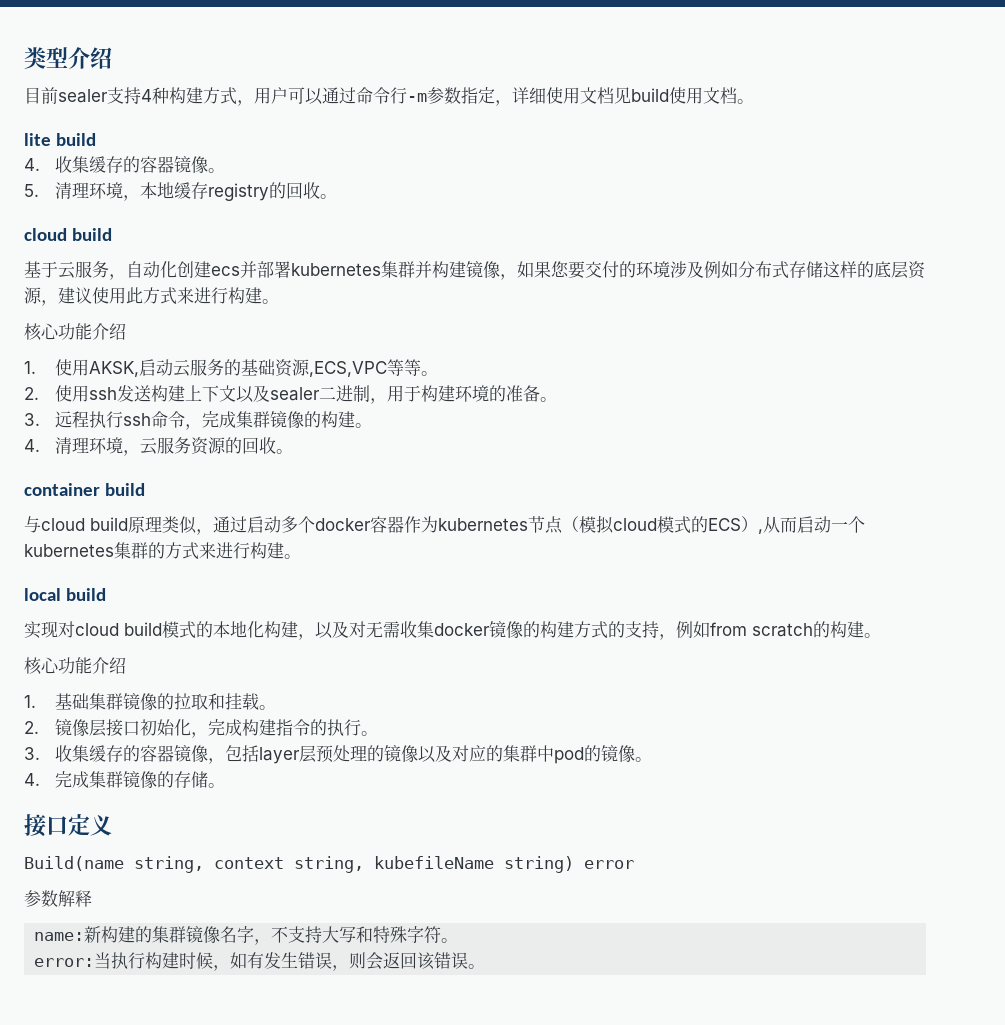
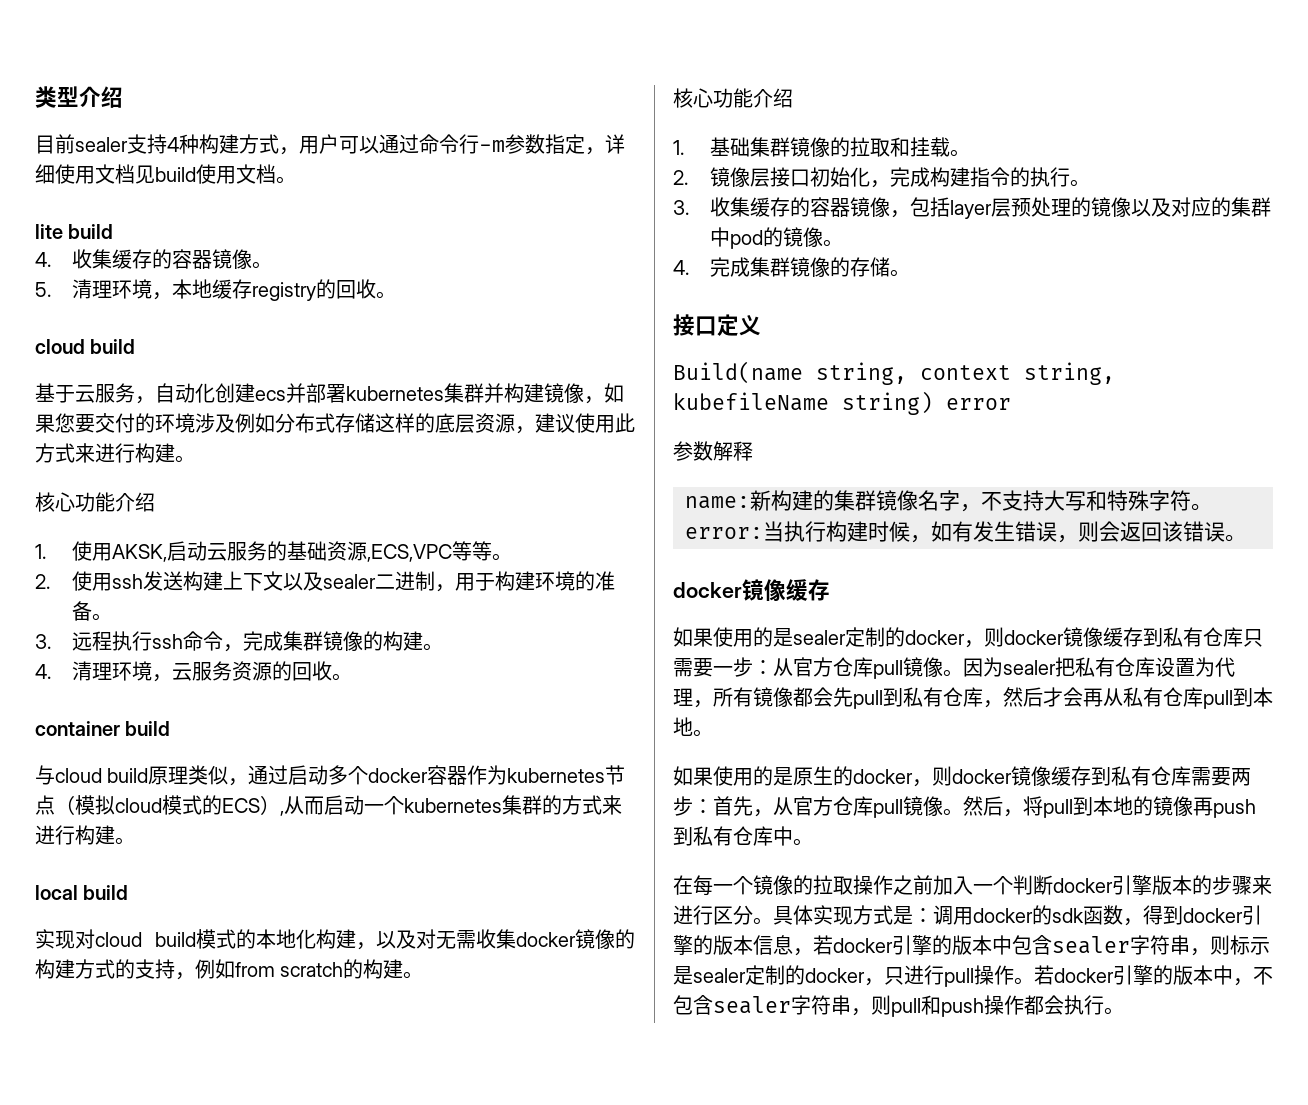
  error:当执行构建时候，如有发生错误，则会返回该错误。
+ docker镜像缓存
+ 如果使用的是sealer定制的docker，则docker镜像缓存到私有仓库只需要一步：从官方仓库pull镜像。因为sealer把私有仓库设置为代理，所有镜像都会先pull到私有仓库，然后才会再从私有仓库pull到本地。
+ 如果使用的是原生的docker，则docker镜像缓存到私有仓库需要两步：首先，从官方仓库pull镜像。然后，将pull到本地的镜像再push到私有仓库中。
+ 在每一个镜像的拉取操作之前加入一个判断docker引擎版本的步骤来进行区分。具体实现方式是：调用docker的sdk函数，得到docker引擎的版本信息，若docker引擎的版本中包含sealer字符串，则标示是sealer定制的docker，只进行pull操作。若docker引擎的版本中，不包含sealer字符串，则pull和push操作都会执行。

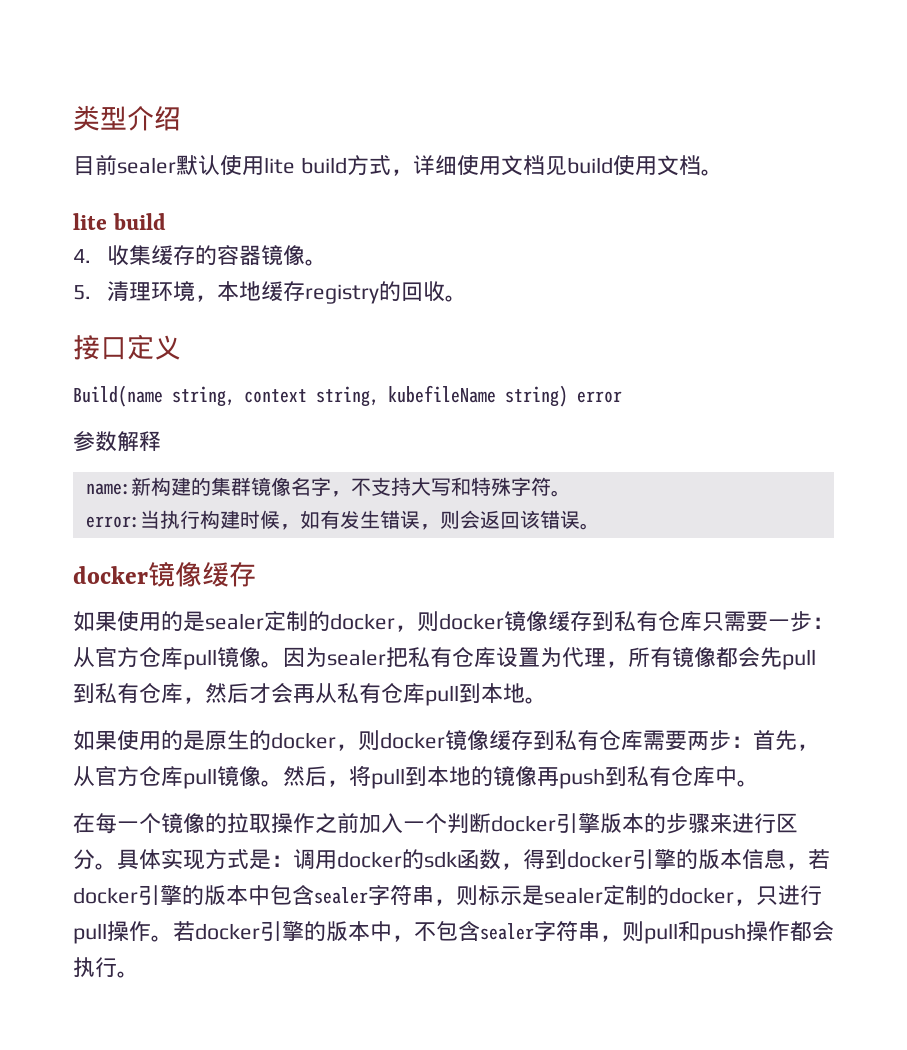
- 目前sealer支持4种构建方式，用户可以通过命令行-m参数指定，详细使用文档见build使用文档。
+ 目前sealer默认使用lite build方式，详细使用文档见build使用文档。
  5.清理环境，本地缓存registry的回收。
- cloud build
- 基于云服务，自动化创建ecs并部署kubernetes集群并构建镜像，如果您要交付的环境涉及例如分布式存储这样的底层资源，建议使用此方式来进行构建。
- 核心功能介绍
- 1.使用AKSK,启动云服务的基础资源,ECS,VPC等等。
- 2.使用ssh发送构建上下文以及sealer二进制，用于构建环境的准备。
- 3.远程执行ssh命令，完成集群镜像的构建。
- 4.清理环境，云服务资源的回收。
- container build
- 与cloud build原理类似，通过启动多个docker容器作为kubernetes节点（模拟cloud模式的ECS）,从而启动一个kubernetes集群的方式来进行构建。
- local build
- 实现对cloud build模式的本地化构建，以及对无需收集docker镜像的构建方式的支持，例如from scratch的构建。
- 核心功能介绍
- 1.基础集群镜像的拉取和挂载。
- 2.镜像层接口初始化，完成构建指令的执行。
- 3.收集缓存的容器镜像，包括layer层预处理的镜像以及对应的集群中pod的镜像。
- 4.完成集群镜像的存储。

